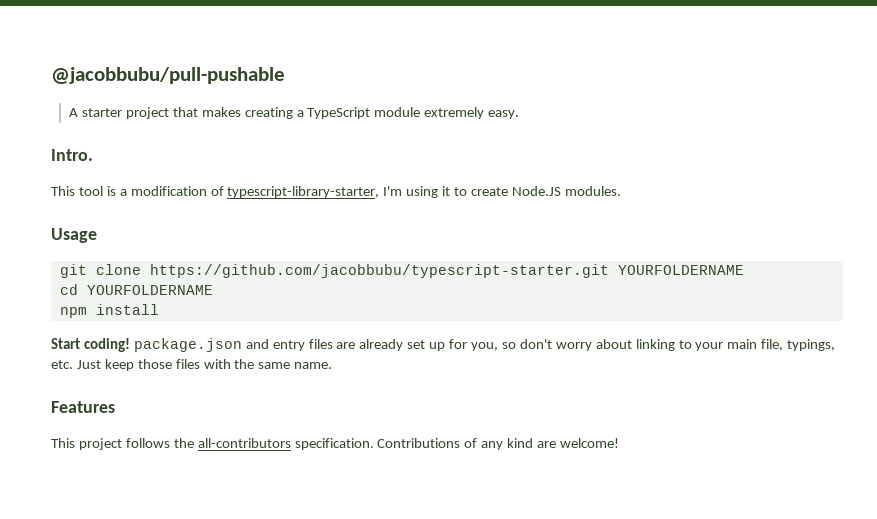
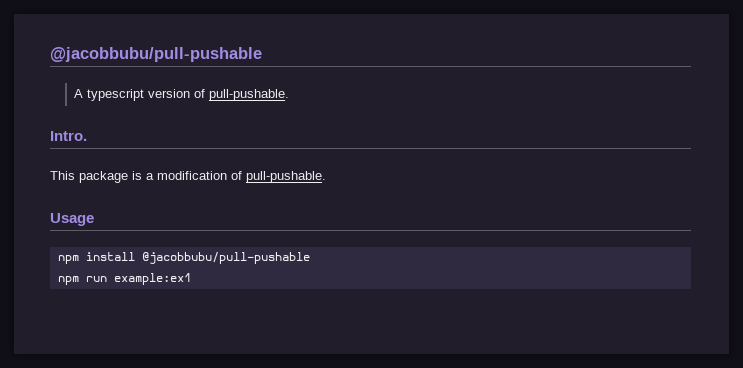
- A starter project that makes creating a TypeScript module extremely easy.
+ A typescript version of pull-pushable.
- This tool is a modification of typescript-library-starter, I'm using it to create Node.JS modules.
+ This package is a modification of pull-pushable.
  Usage
- git clone https://github.com/jacobbubu/typescript-starter.git YOURFOLDERNAME
- cd YOURFOLDERNAME
- npm install
- Start coding! package.json and entry files are already set up for you, so don't worry about linking to your main file, typings, etc. Just keep those files with the same name.
- Features
- This project follows the all-contributors specification. Contributions of any kind are welcome!
+ npm install @jacobbubu/pull-pushable
+ npm run example:ex1

